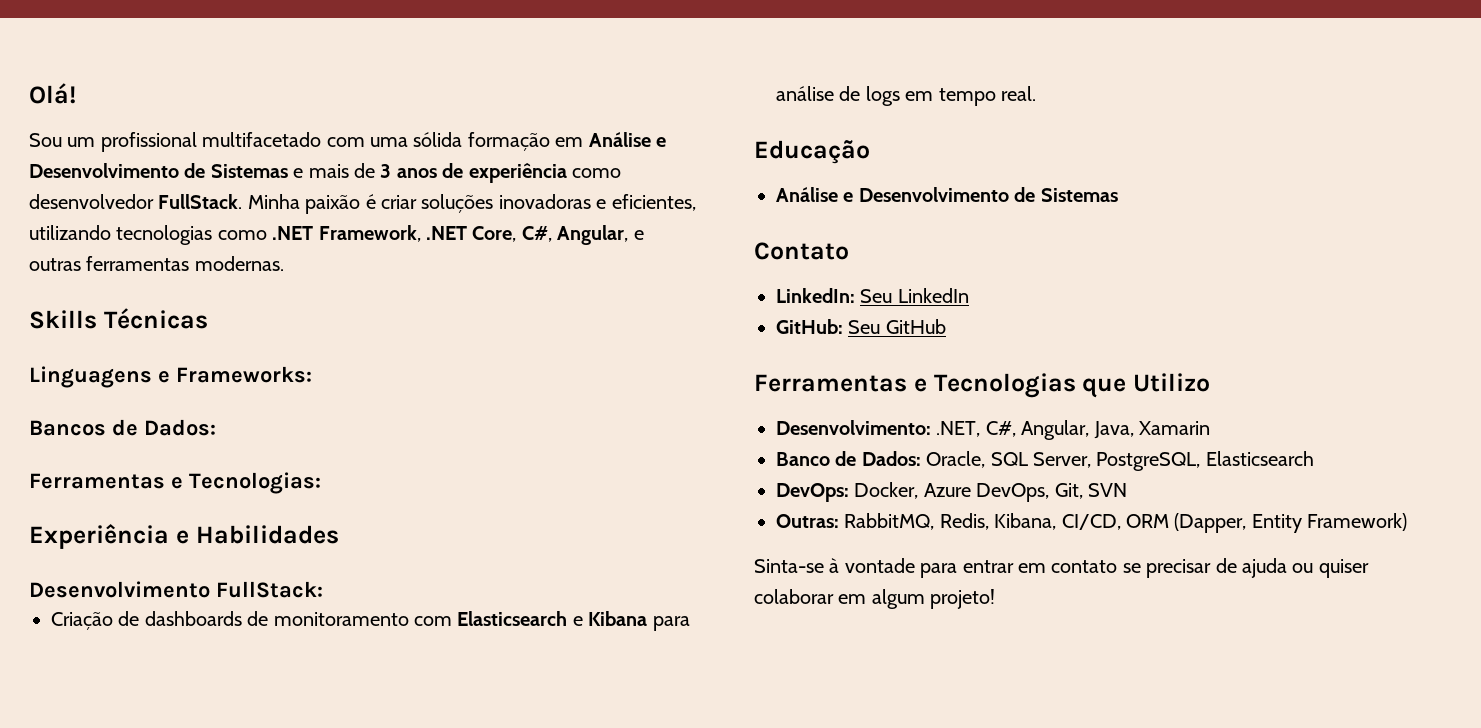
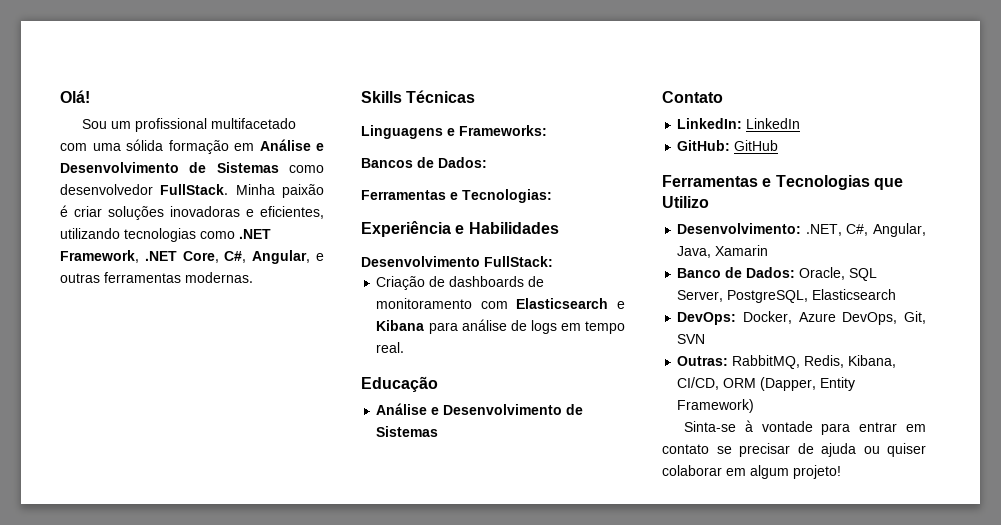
- Sou um profissional multifacetado com uma sólida formação em Análise e Desenvolvimento de Sistemas e mais de 3 anos de experiência como desenvolvedor FullStack.
+ Sou um profissional multifacetado com uma sólida formação em Análise e Desenvolvimento de Sistemas como desenvolvedor FullStack.
- LinkedIn: Seu LinkedIn
+ LinkedIn: LinkedIn
- GitHub: Seu GitHub
+ GitHub: GitHub

